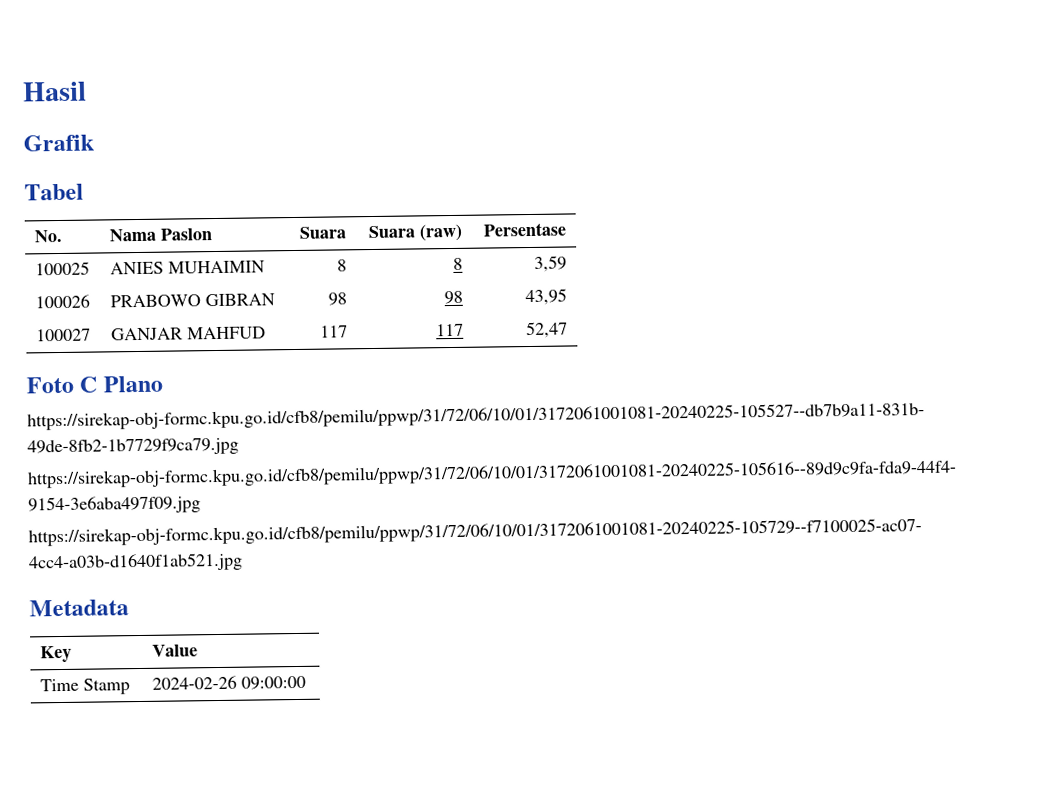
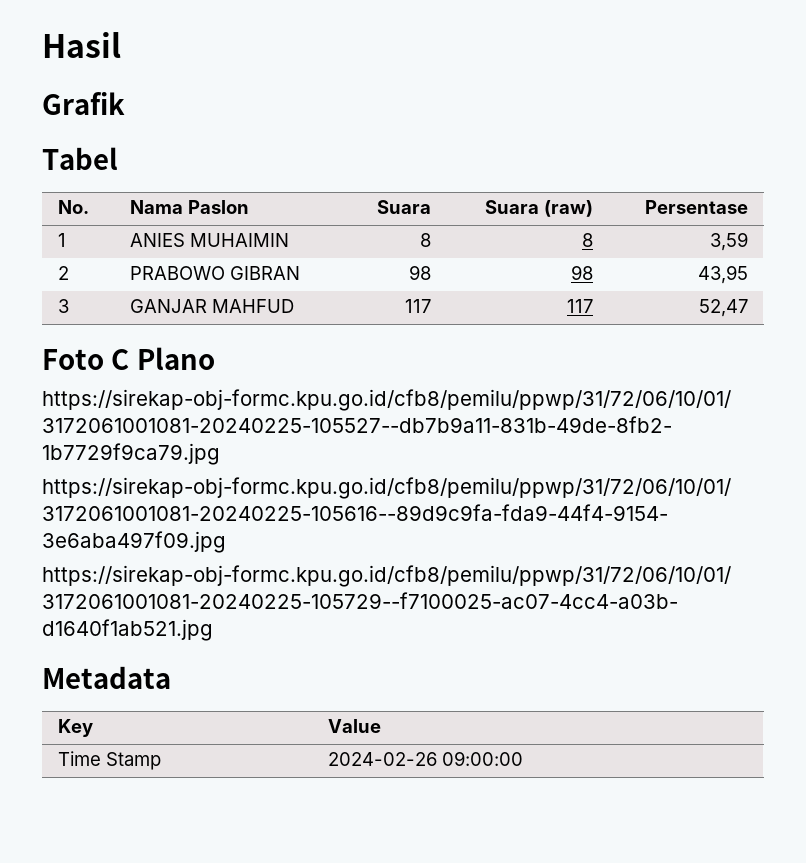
- 100025 | ANIES MUHAIMIN | 8 | 8 | 3,59
+ 1 | ANIES MUHAIMIN | 8 | 8 | 3,59
- 100026 | PRABOWO GIBRAN | 98 | 98 | 43,95
+ 2 | PRABOWO GIBRAN | 98 | 98 | 43,95
- 100027 | GANJAR MAHFUD | 117 | 117 | 52,47
+ 3 | GANJAR MAHFUD | 117 | 117 | 52,47

